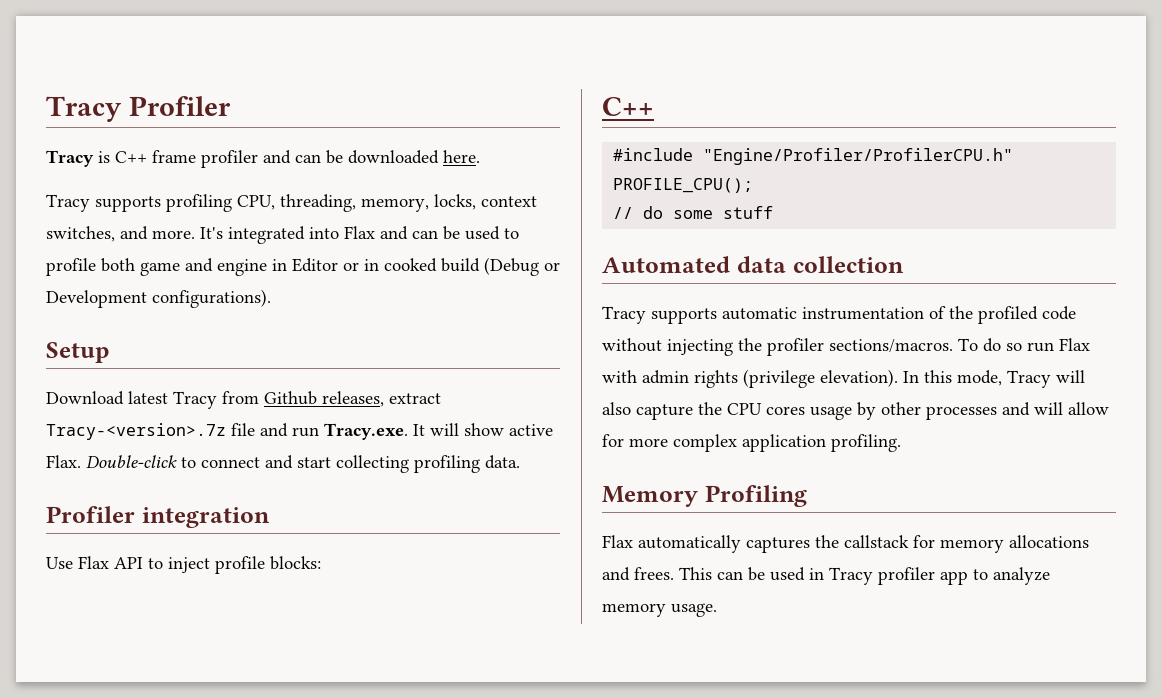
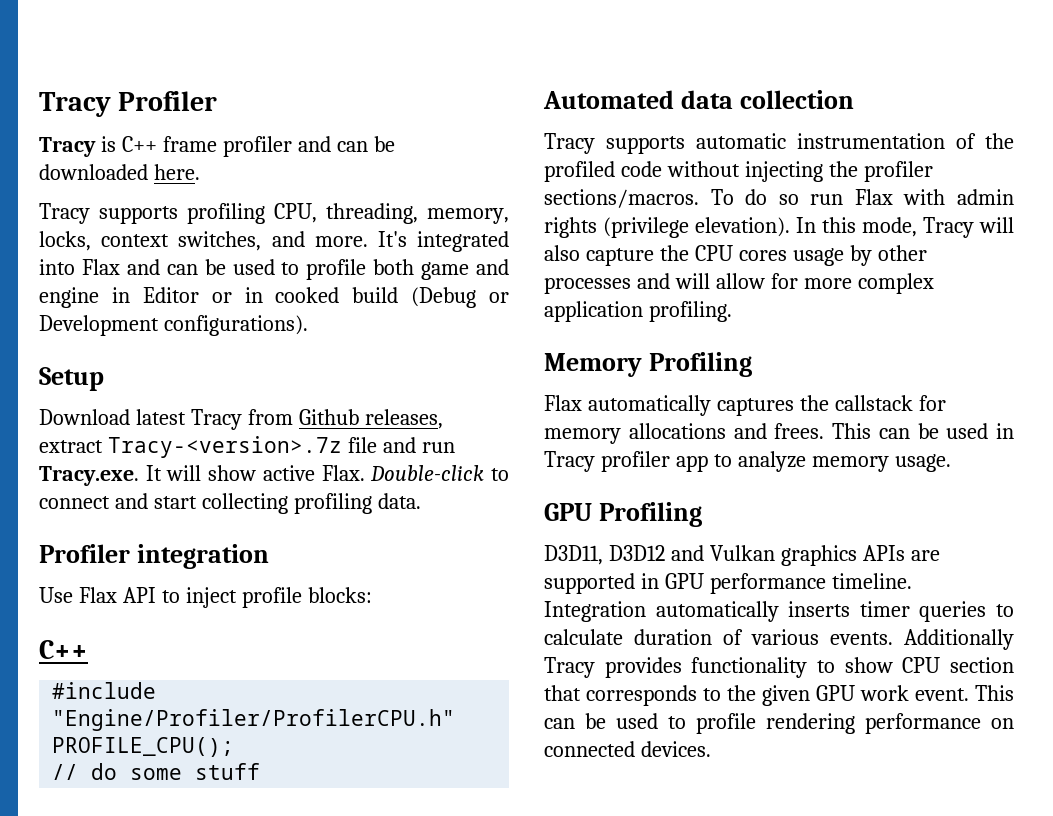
+ GPU Profiling
+ D3D11, D3D12 and Vulkan graphics APIs are supported in GPU performance timeline. Integration automatically inserts timer queries to calculate duration of various events. Additionally Tracy provides functionality to show CPU section that corresponds to the given GPU work event. This can be used to profile rendering performance on connected devices.

